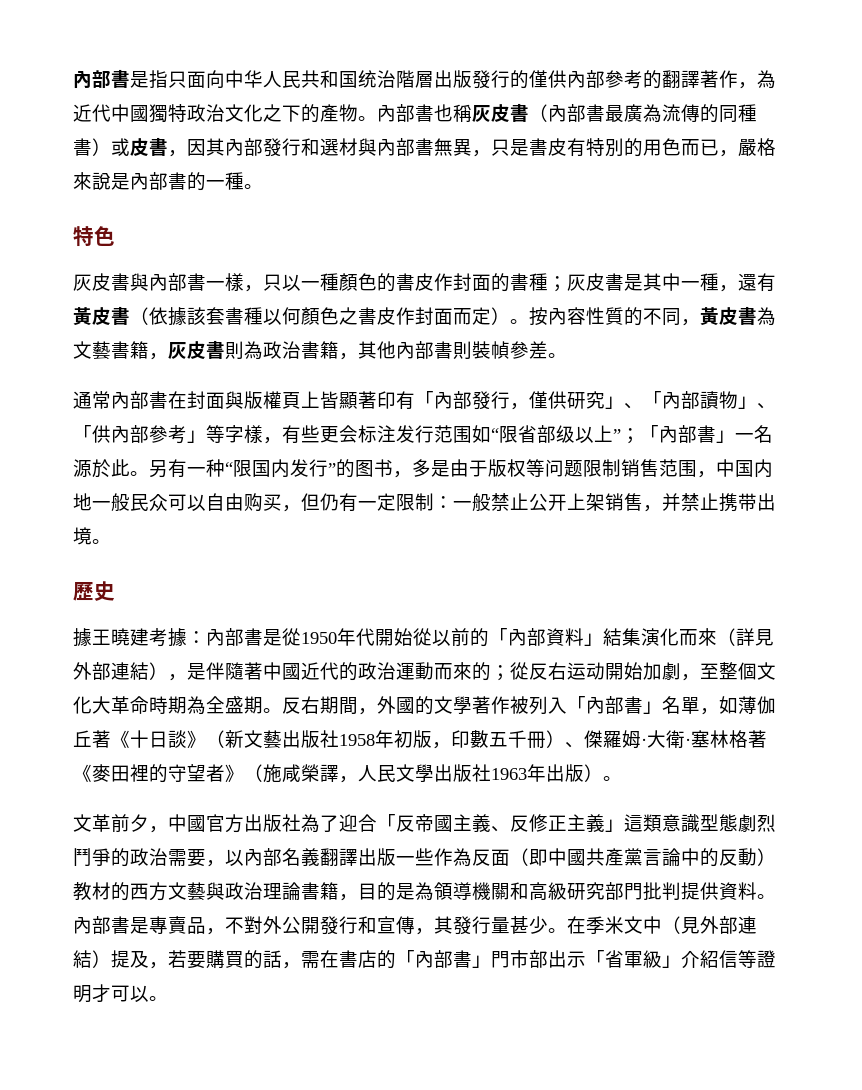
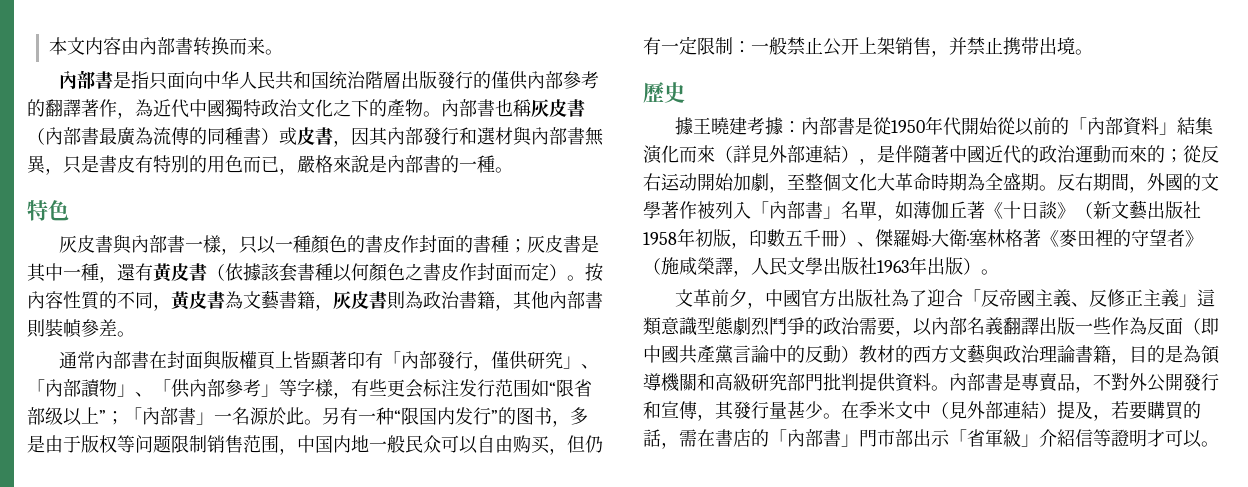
+ 本文内容由內部書转换而来。

